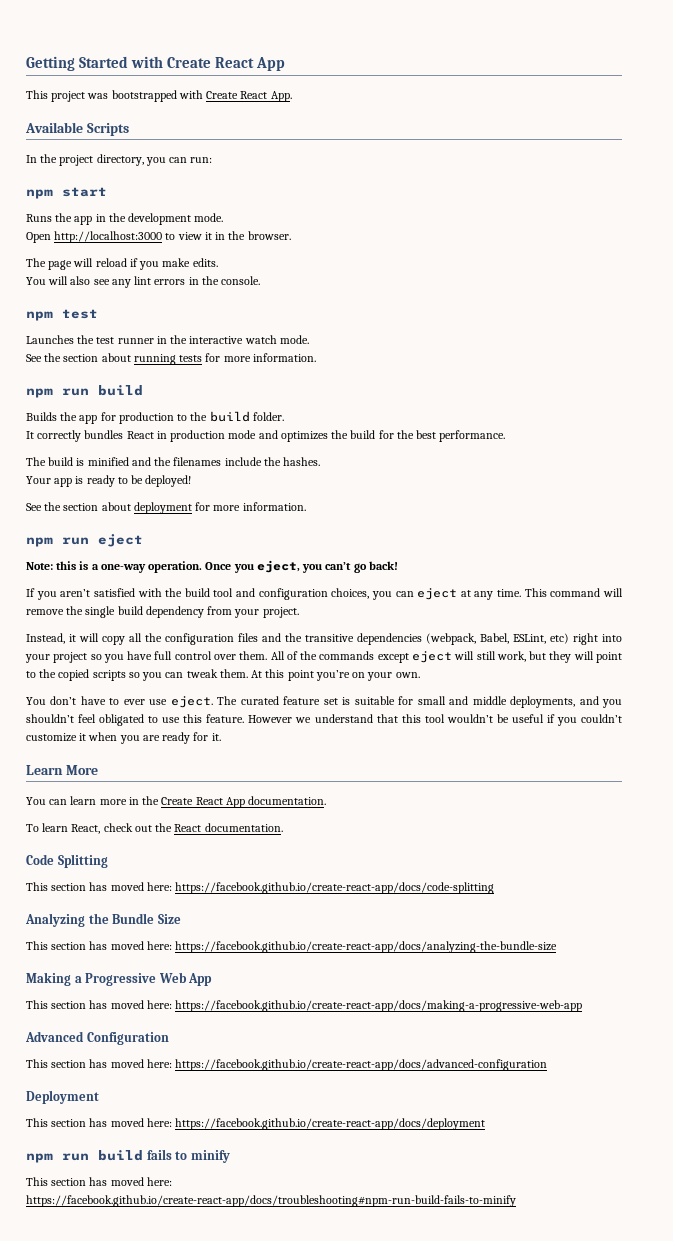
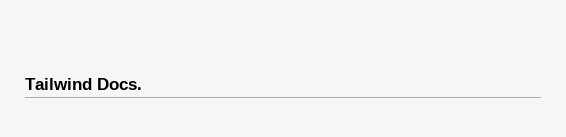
- Getting Started with Create React App
- This project was bootstrapped with Create React App.
- Available Scripts
- In the project directory, you can run:
- npm start
- Runs the app in the development mode.
- Open http://localhost:3000 to view it in the browser.
- The page will reload if you make edits.
- You will also see any lint errors in the console.
- npm test
- Launches the test runner in the interactive watch mode.
- See the section about running tests for more information.
- npm run build
- Builds the app for production to the build folder.
- It correctly bundles React in production mode and optimizes the build for the best performance.
- The build is minified and the filenames include the hashes.
- Your app is ready to be deployed!
- See the section about deployment for more information.
- npm run eject
- Note: this is a one-way operation. Once you eject, you can’t go back!
- If you aren’t satisfied with the build tool and configuration choices, you can eject at any time. This command will remove the single build dependency from your project.
- Instead, it will copy all the configuration files and the transitive dependencies (webpack, Babel, ESLint, etc) right into your project so you have full control over them. All of the commands except eject will still work, but they will point to the copied scripts so you can tweak them. At this point you’re on your own.
- You don’t have to ever use eject. The curated feature set is suitable for small and middle deployments, and you shouldn’t feel obligated to use this feature. However we understand that this tool wouldn’t be useful if you couldn’t customize it when you are ready for it.
- Learn More
- You can learn more in the Create React App documentation.
- To learn React, check out the React documentation.
- Code Splitting
- This section has moved here: https://facebook.github.io/create-react-app/docs/code-splitting
- Analyzing the Bundle Size
- This section has moved here: https://facebook.github.io/create-react-app/docs/analyzing-the-bundle-size
- Making a Progressive Web App
- This section has moved here: https://facebook.github.io/create-react-app/docs/making-a-progressive-web-app
- Advanced Configuration
- This section has moved here: https://facebook.github.io/create-react-app/docs/advanced-configuration
- Deployment
- This section has moved here: https://facebook.github.io/create-react-app/docs/deployment
- npm run build fails to minify
- This section has moved here: https://facebook.github.io/create-react-app/docs/troubleshooting#npm-run-build-fails-to-minify
+ Tailwind Docs.

